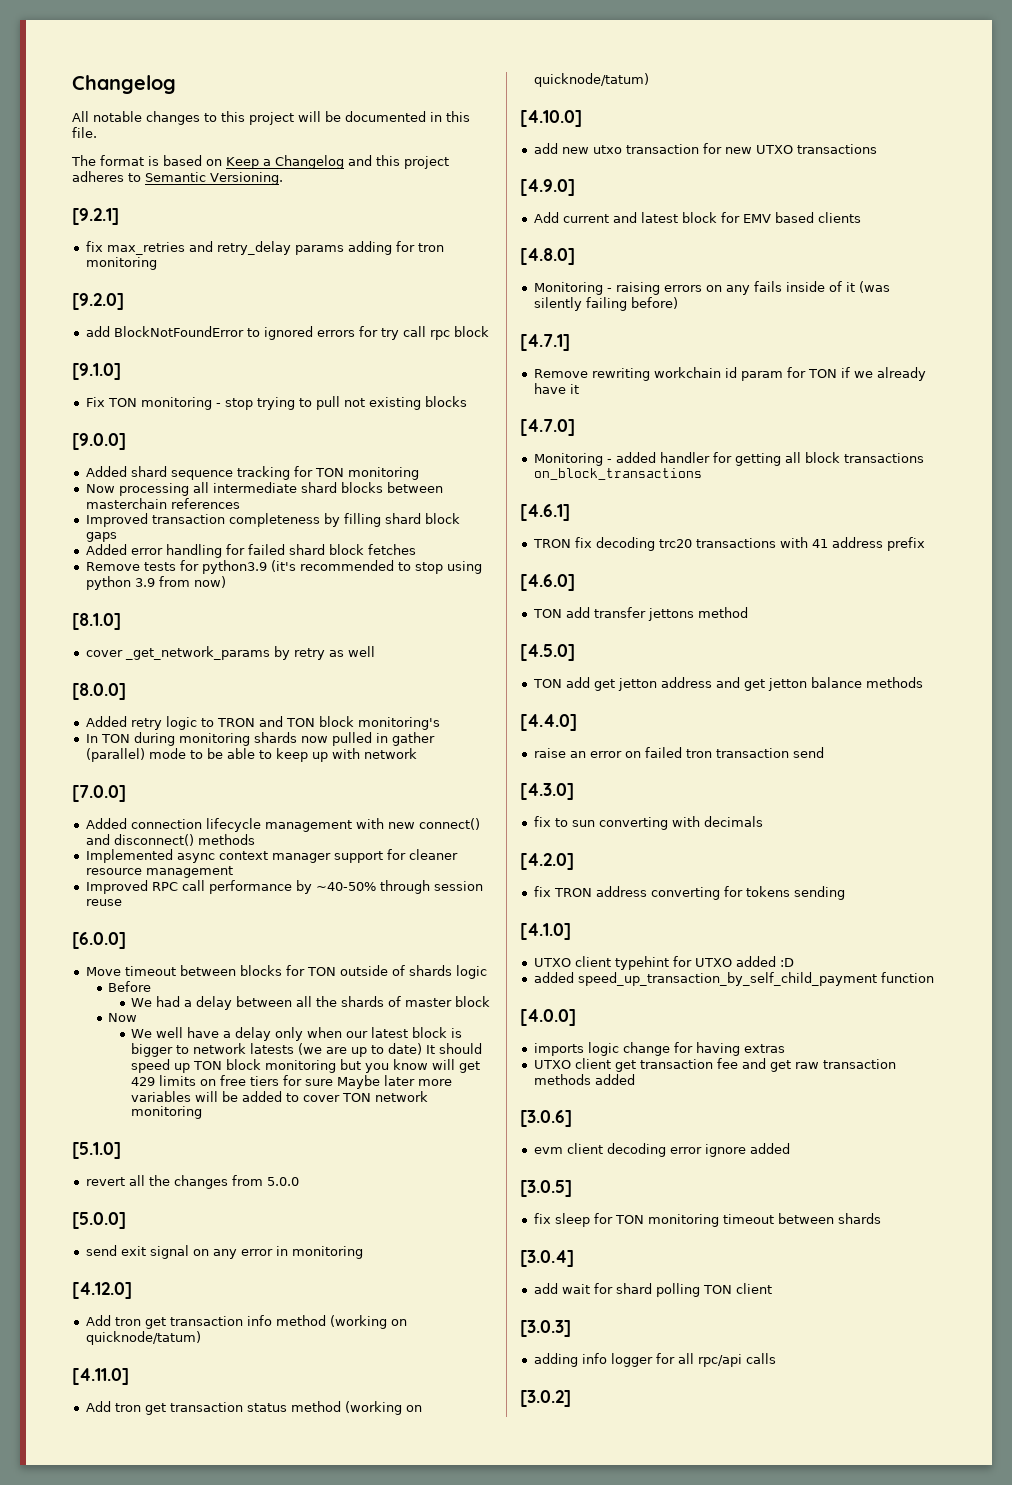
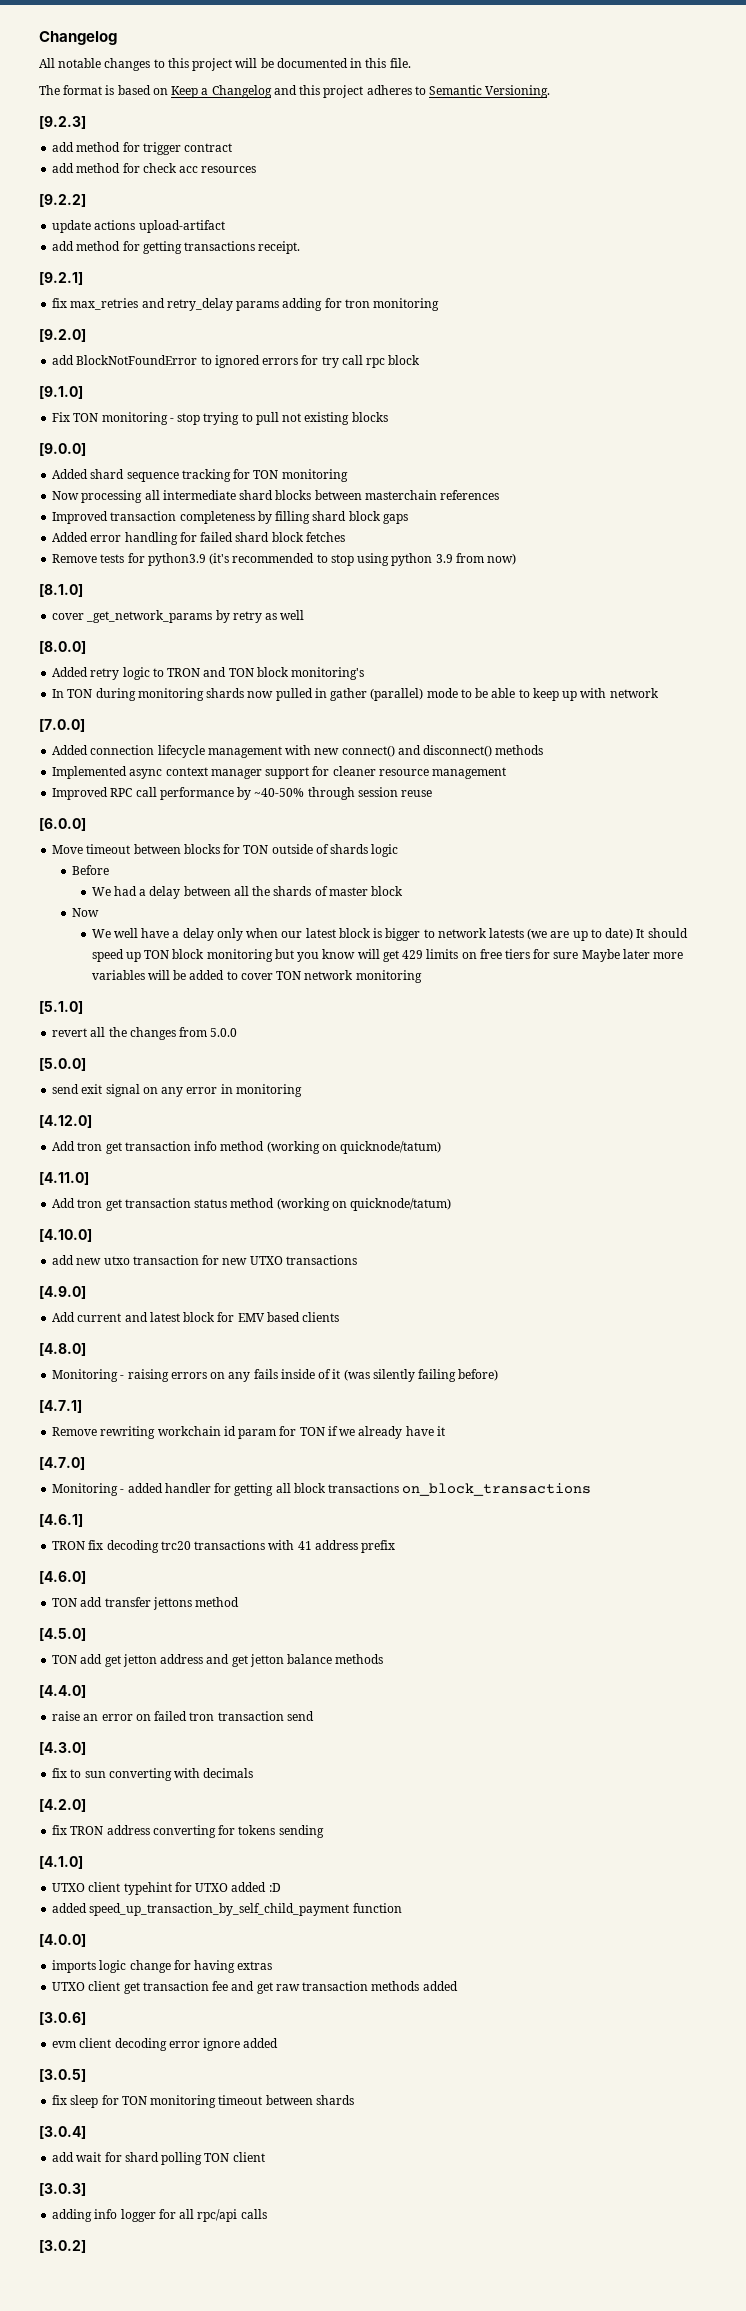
+ [9.2.3]
+ add method for trigger contract
+ add method for check acc resources
+ [9.2.2]
+ update actions upload-artifact
+ add method for getting transactions receipt.

